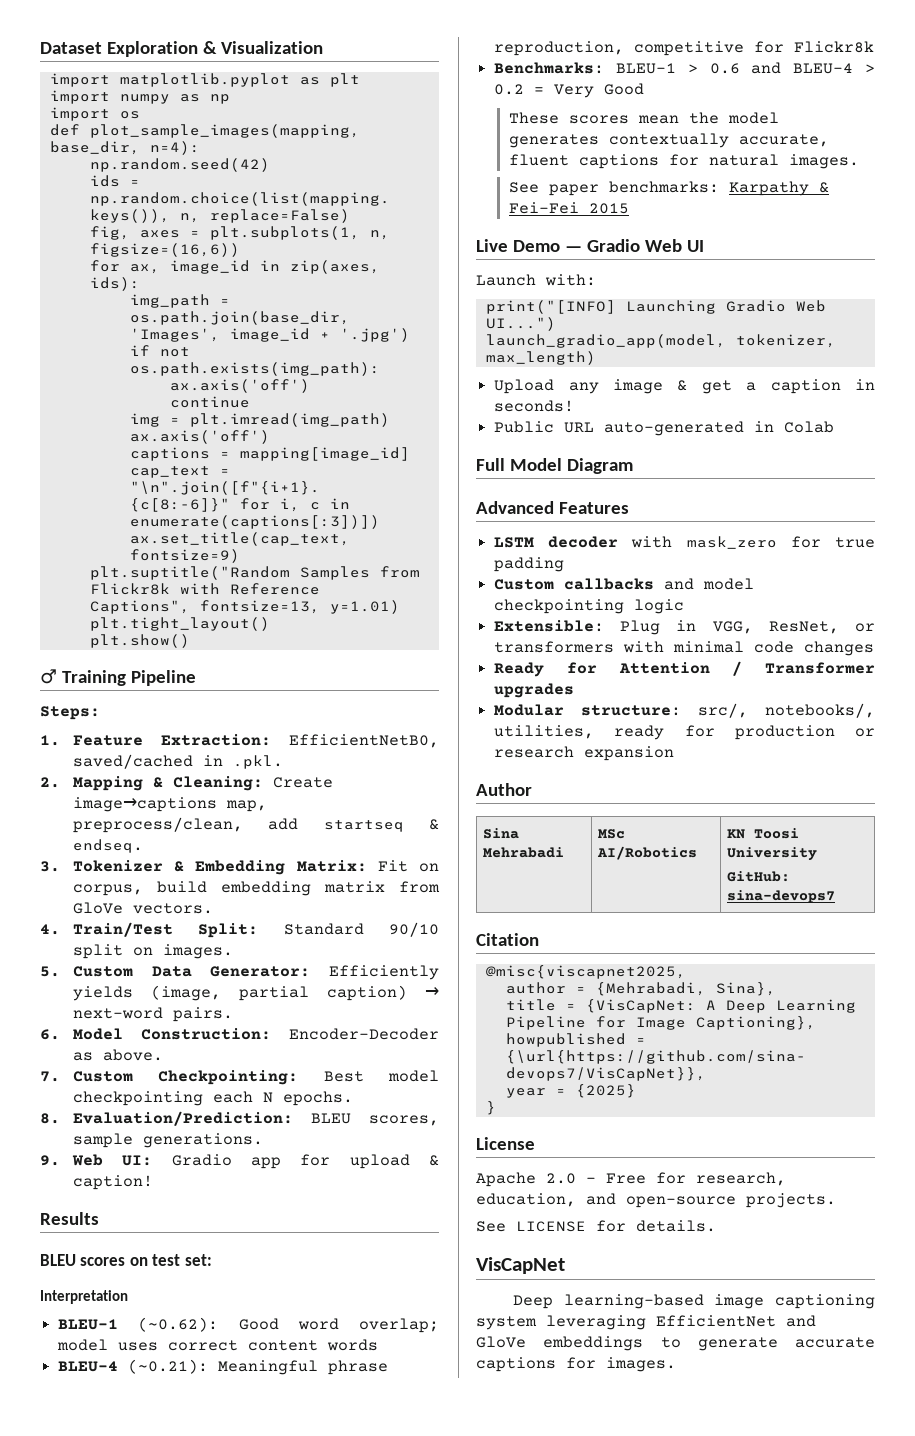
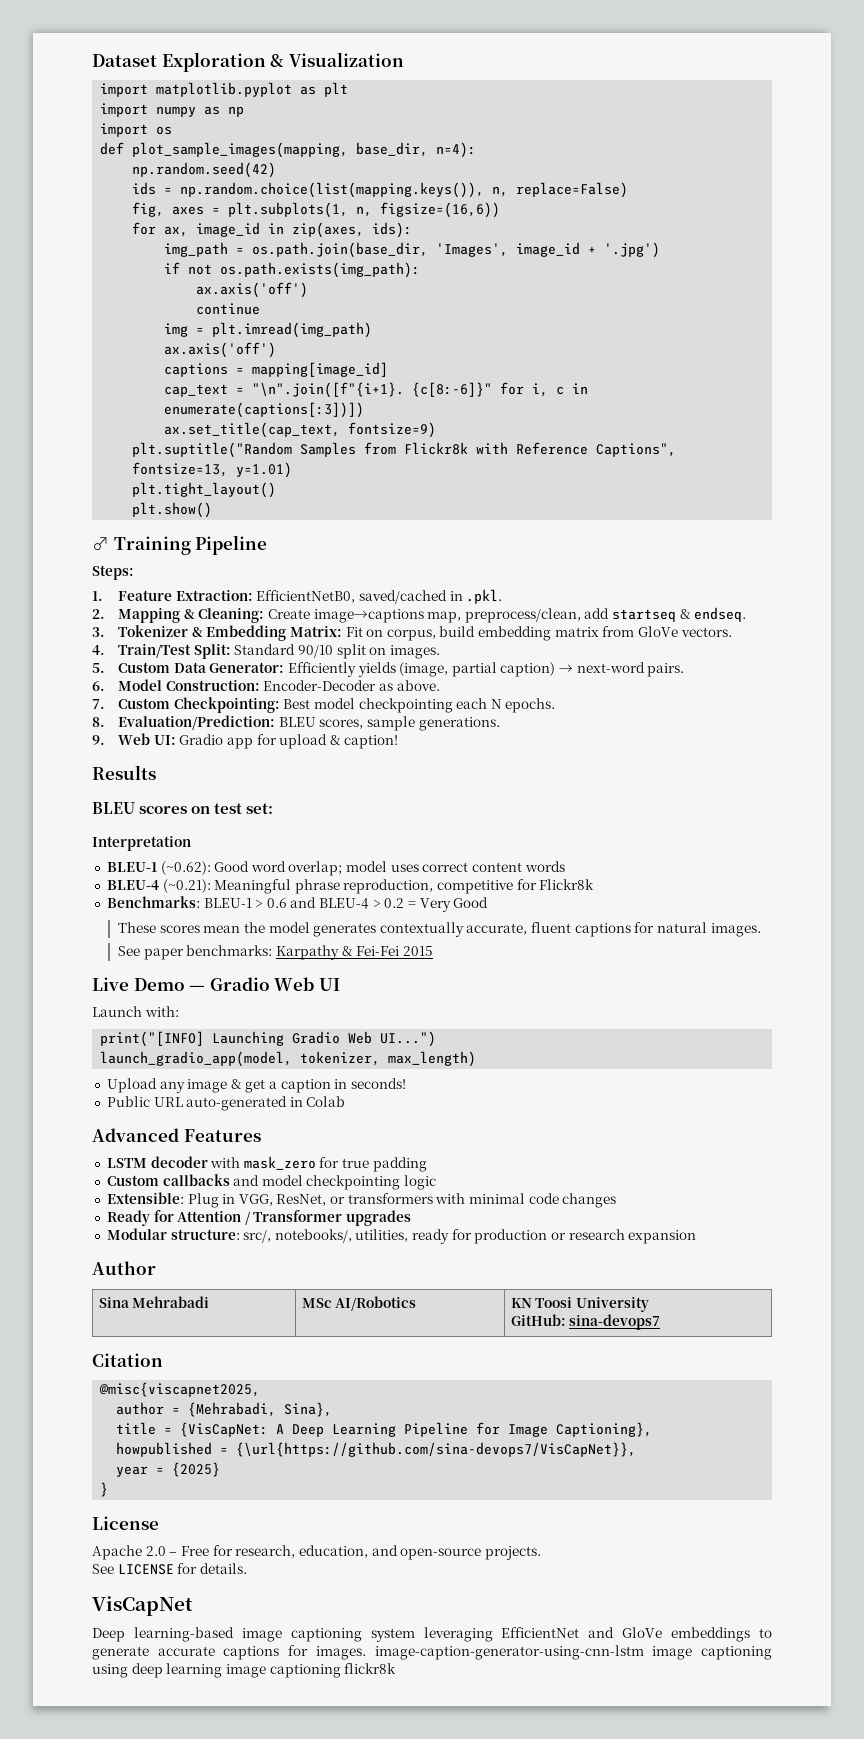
- Full Model Diagram
- Deep learning-based image captioning system leveraging EfficientNet and GloVe embeddings to generate accurate captions for images.
+ Deep learning-based image captioning system leveraging EfficientNet and GloVe embeddings to generate accurate captions for images. image-caption-generator-using-cnn-lstm image captioning using deep learning image captioning flickr8k

